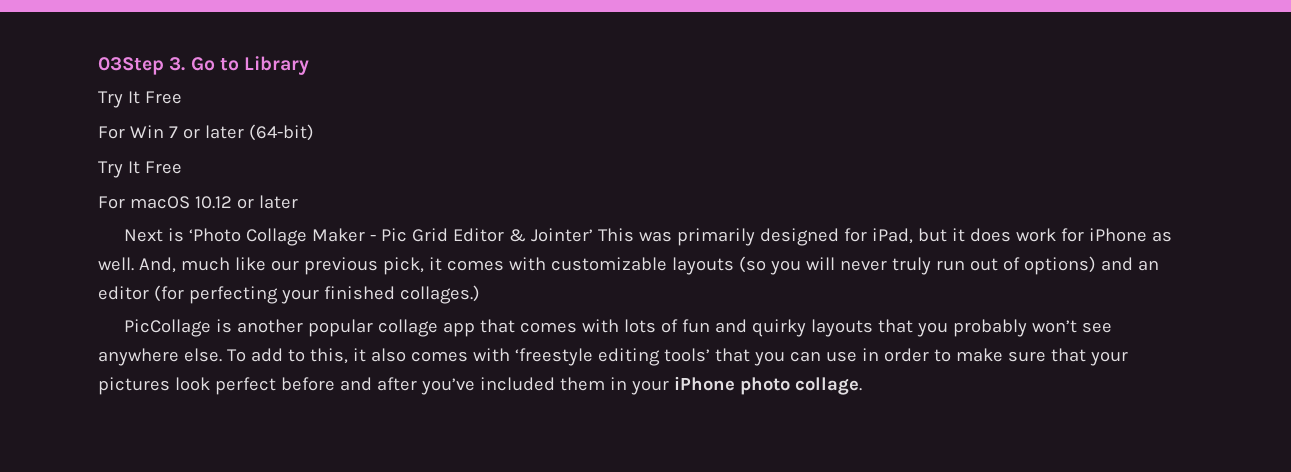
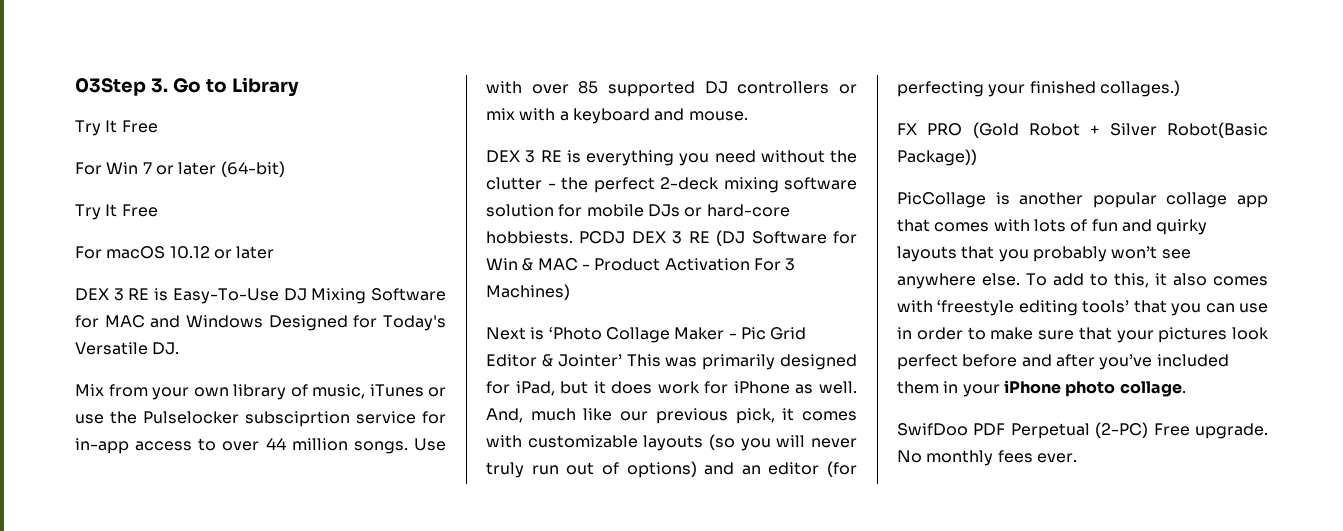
+ DEX 3 RE is Easy-To-Use DJ Mixing Software for MAC and Windows Designed for Today's Versatile DJ.
+ Mix from your own library of music, iTunes or use the Pulselocker subsciprtion service for in-app access to over 44 million songs. Use with over 85 supported DJ controllers or mix with a keyboard and mouse.
+ DEX 3 RE is everything you need without the clutter - the perfect 2-deck mixing software solution for mobile DJs or hard-core hobbiests. PCDJ DEX 3 RE (DJ Software for Win & MAC - Product Activation For 3 Machines)
+ FX PRO (Gold Robot + Silver Robot(Basic Package))
+ SwifDoo PDF Perpetual (2-PC) Free upgrade. No monthly fees ever.

